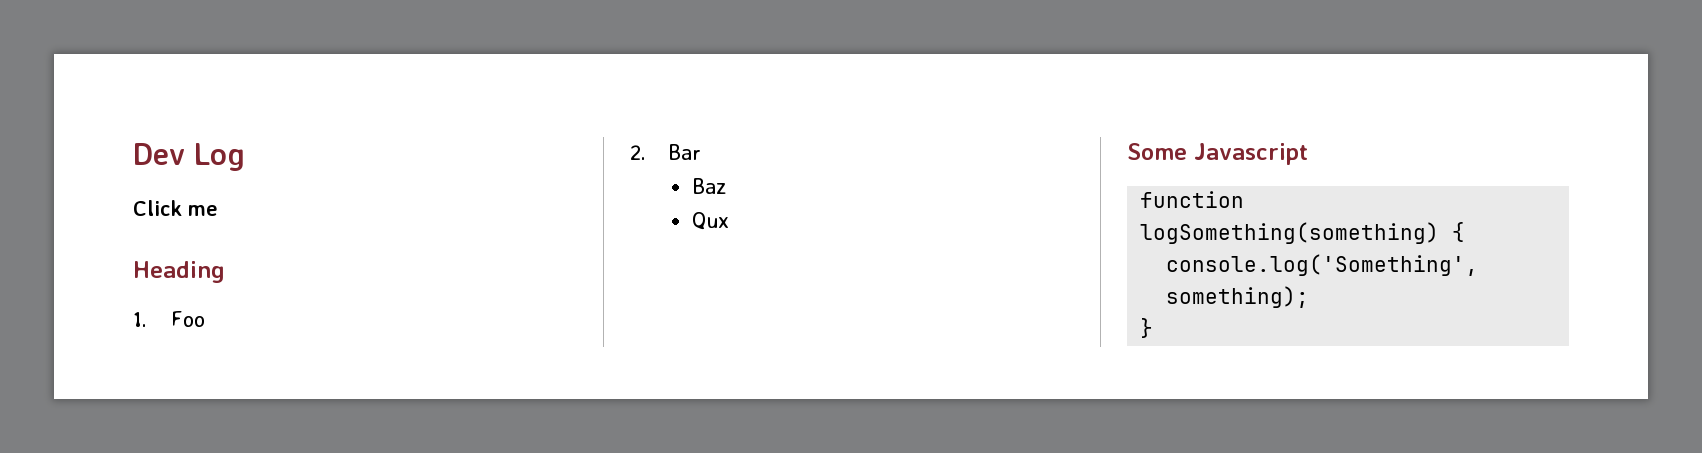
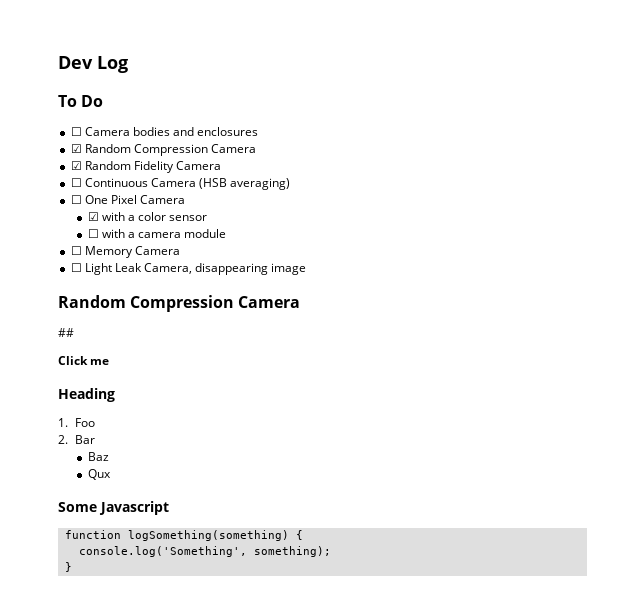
+ To Do
+ ☐ Camera bodies and enclosures
+ ☑ Random Compression Camera
+ ☑ Random Fidelity Camera
+ ☐ Continuous Camera (HSB averaging)
+ ☐ One Pixel Camera
+ ☑ with a color sensor
+ ☐ with a camera module
+ ☐ Memory Camera
+ ☐ Light Leak Camera, disappearing image
+ Random Compression Camera
+ ##

